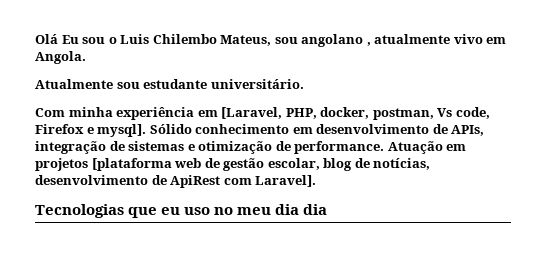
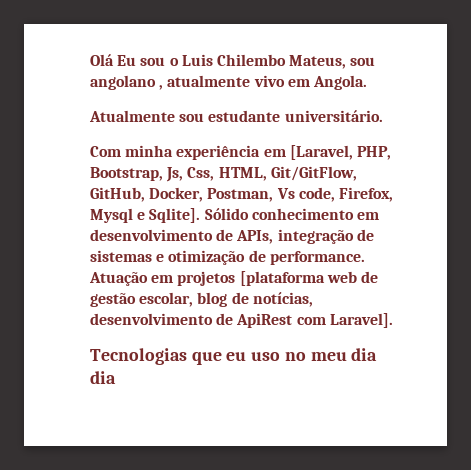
- Com minha experiência em [Laravel, PHP, docker, postman, Vs code, Firefox e mysql].
+ Com minha experiência em [Laravel, PHP, Bootstrap, Js, Css, HTML, Git/GitFlow, GitHub, Docker, Postman, Vs code, Firefox, Mysql e Sqlite].

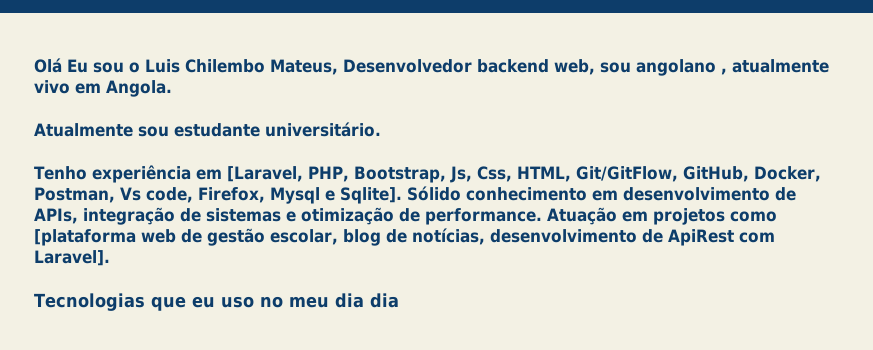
- Olá Eu sou o Luis Chilembo Mateus, sou angolano , atualmente vivo em Angola.
+ Olá Eu sou o Luis Chilembo Mateus, Desenvolvedor backend web, sou angolano , atualmente vivo em Angola.
- Com minha experiência em [Laravel, PHP, Bootstrap, Js, Css, HTML, Git/GitFlow, GitHub, Docker, Postman, Vs code, Firefox, Mysql e Sqlite].
+ Tenho experiência em [Laravel, PHP, Bootstrap, Js, Css, HTML, Git/GitFlow, GitHub, Docker, Postman, Vs code, Firefox, Mysql e Sqlite].
- Atuação em projetos [plataforma web de gestão escolar, blog de notícias, desenvolvimento de ApiRest com Laravel].
+ Atuação em projetos como [plataforma web de gestão escolar, blog de notícias, desenvolvimento de ApiRest com Laravel].

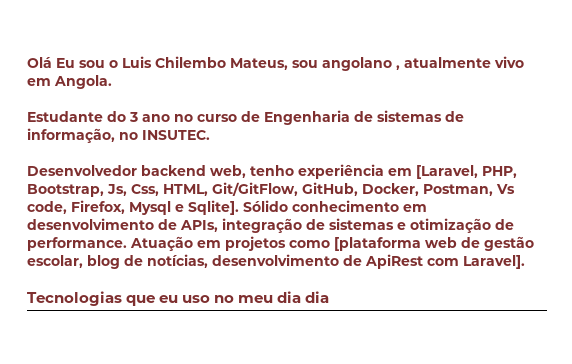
- Olá Eu sou o Luis Chilembo Mateus, Desenvolvedor backend web, sou angolano , atualmente vivo em Angola.
+ Olá Eu sou o Luis Chilembo Mateus, sou angolano , atualmente vivo em Angola.
- Atualmente sou estudante universitário.
- Tenho experiência em [Laravel, PHP, Bootstrap, Js, Css, HTML, Git/GitFlow, GitHub, Docker, Postman, Vs code, Firefox, Mysql e Sqlite].
+ Estudante do 3 ano no curso de Engenharia de sistemas de informação, no INSUTEC.
+ Desenvolvedor backend web, tenho experiência em [Laravel, PHP, Bootstrap, Js, Css, HTML, Git/GitFlow, GitHub, Docker, Postman, Vs code, Firefox, Mysql e Sqlite].

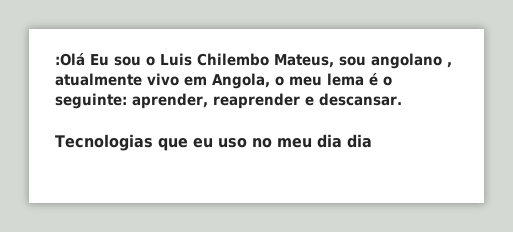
- Olá Eu sou o Luis Chilembo Mateus, sou angolano , atualmente vivo em Angola.
- Estudante do 3 ano no curso de Engenharia de sistemas de informação, no INSUTEC.
- Desenvolvedor backend web, tenho experiência em [Laravel, PHP, Bootstrap, Js, Css, HTML, Git/GitFlow, GitHub, Docker, Postman, Vs code, Firefox, Mysql e Sqlite]. Sólido conhecimento em desenvolvimento de APIs, integração de sistemas e otimização de performance. Atuação em projetos como [plataforma web de gestão escolar, blog de notícias, desenvolvimento de ApiRest com Laravel].
+ :Olá Eu sou o Luis Chilembo Mateus, sou angolano , atualmente vivo em Angola, o meu lema é o seguinte: aprender, reaprender e descansar.

